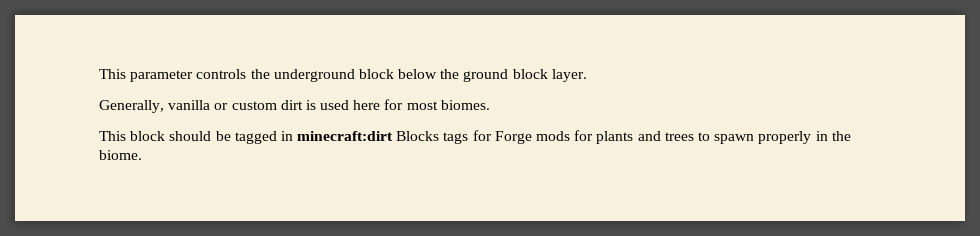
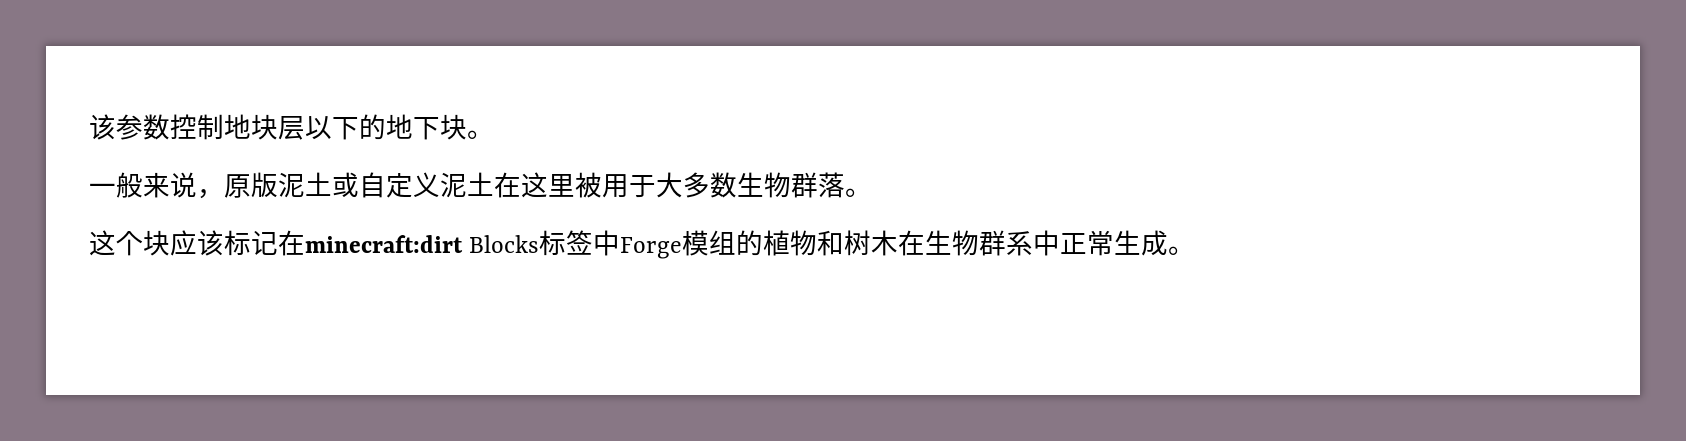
- This parameter controls the underground block below the ground block layer.
- Generally, vanilla or custom dirt is used here for most biomes.
- This block should be tagged in minecraft:dirt Blocks tags for Forge mods for plants and trees to spawn properly in the biome.
+ 该参数控制地块层以下的地下块。
+ 一般来说，原版泥土或自定义泥土在这里被用于大多数生物群落。
+ 这个块应该标记在minecraft:dirt Blocks标签中Forge模组的植物和树木在生物群系中正常生成。

